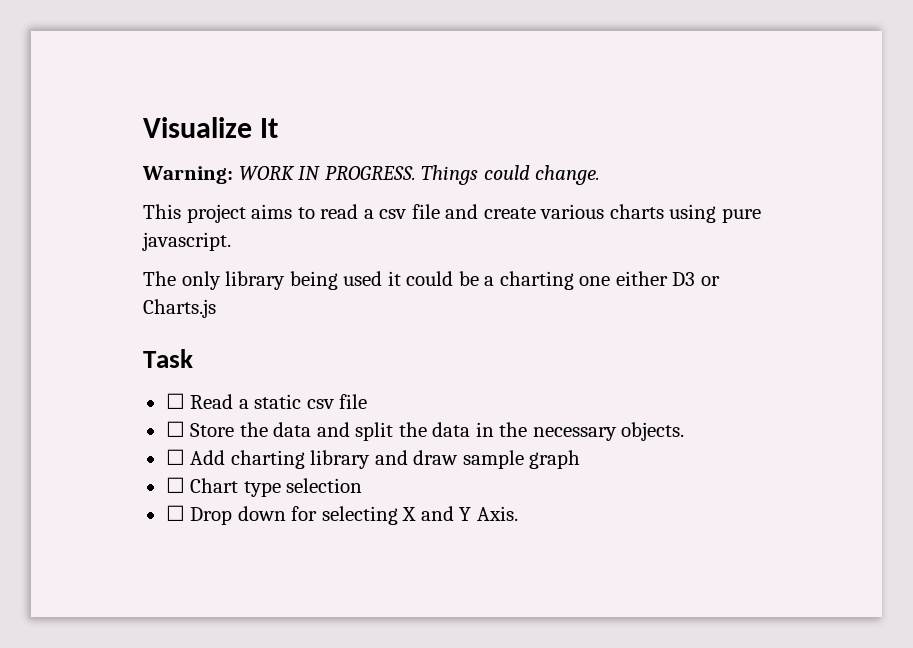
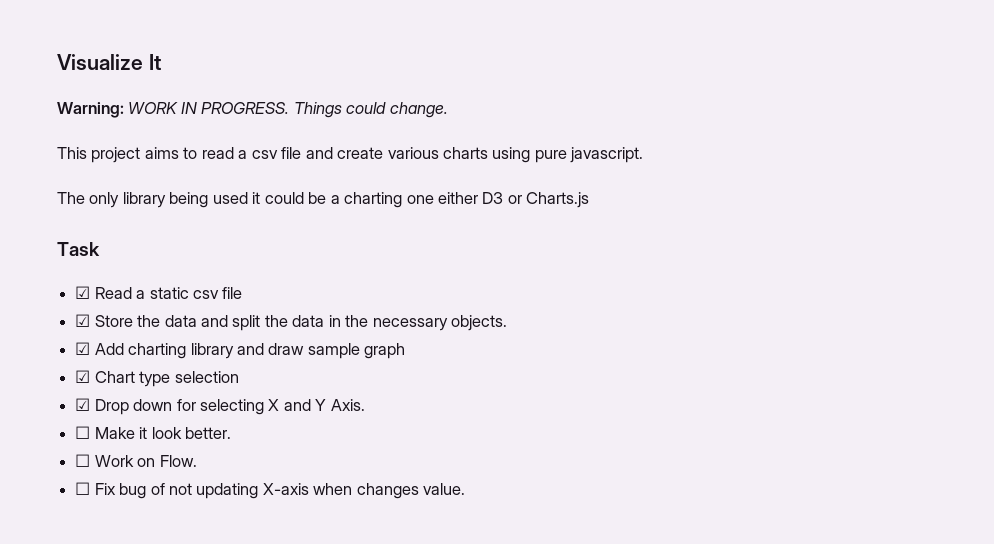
- ☐ Read a static csv file
+ ☑ Read a static csv file
- ☐ Store the data and split the data in the necessary objects.
+ ☑ Store the data and split the data in the necessary objects.
- ☐ Add charting library and draw sample graph
+ ☑ Add charting library and draw sample graph
- ☐ Chart type selection
+ ☑ Chart type selection
- ☐ Drop down for selecting X and Y Axis.
+ ☑ Drop down for selecting X and Y Axis.
+ ☐ Make it look better.
+ ☐ Work on Flow.
+ ☐ Fix bug of not updating X-axis when changes value.

